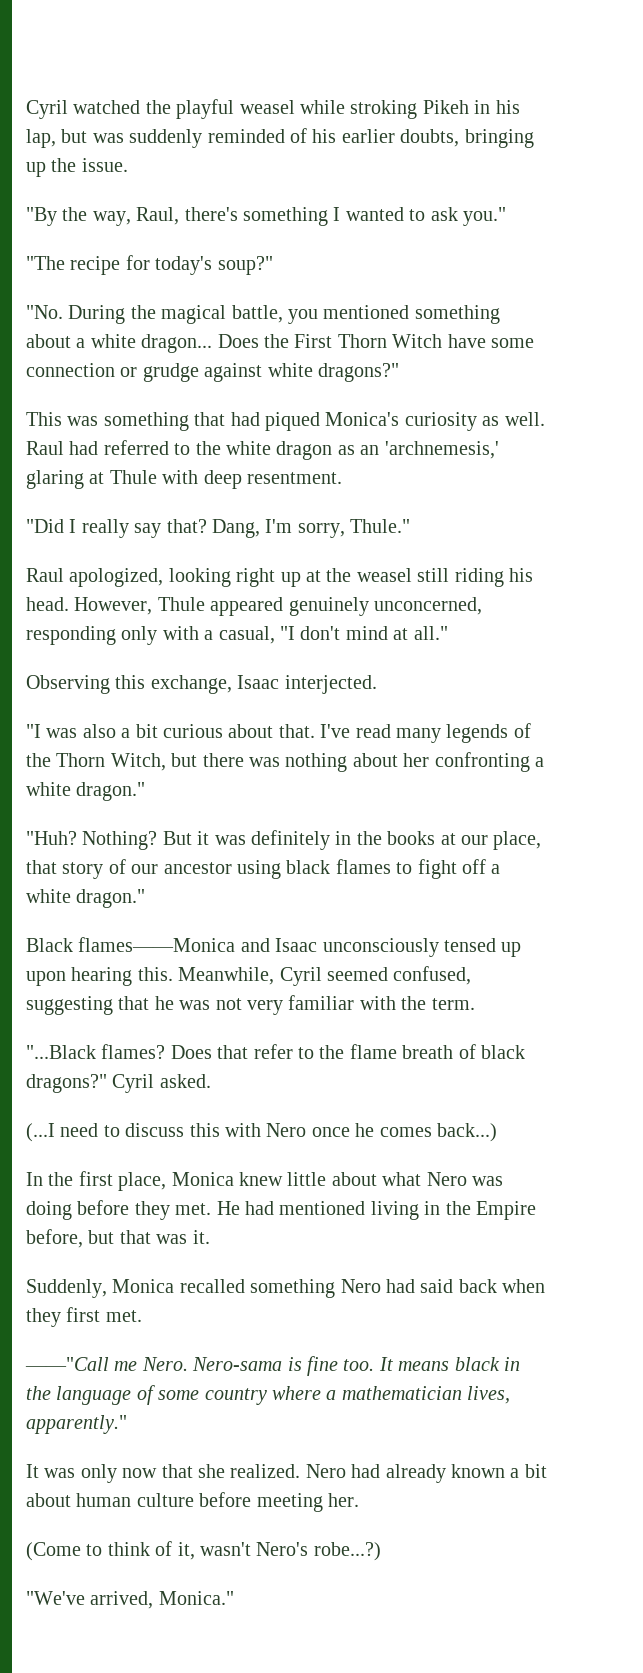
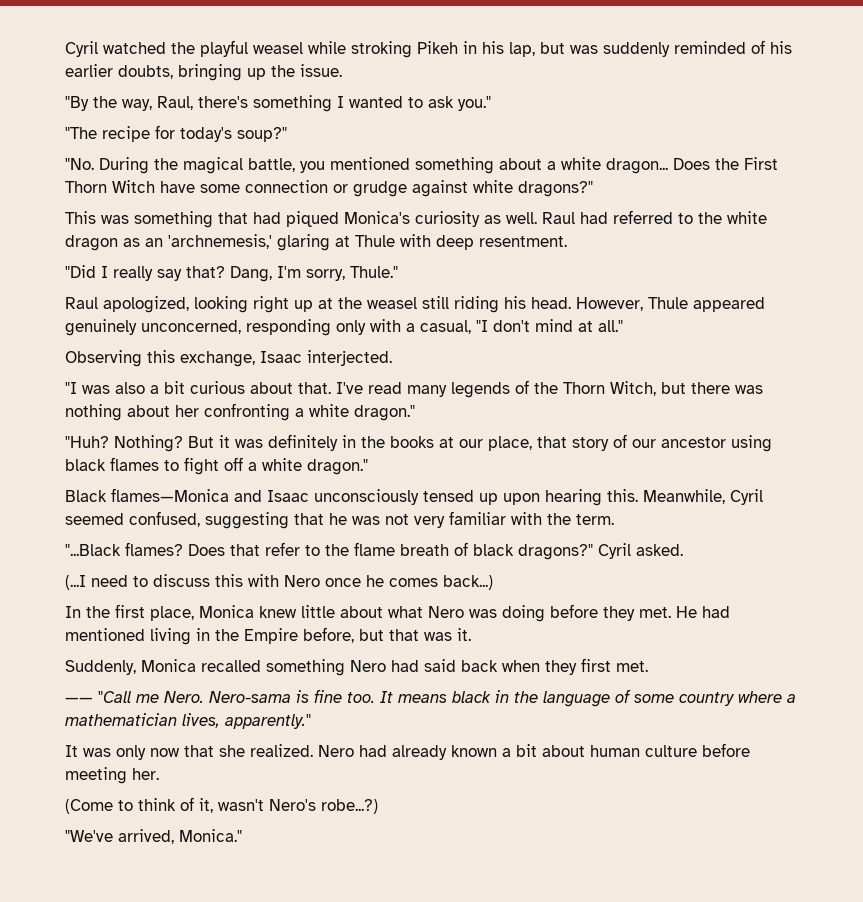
- Black flames——Monica and Isaac unconsciously tensed up upon hearing this.
+ Black flames—Monica and Isaac unconsciously tensed up upon hearing this.
- ——"Call me Nero.
+ —— "Call me Nero.

